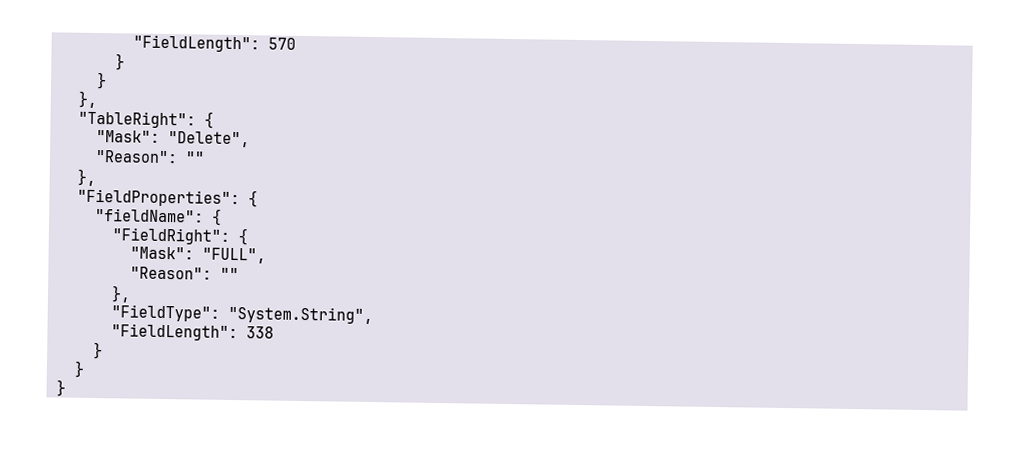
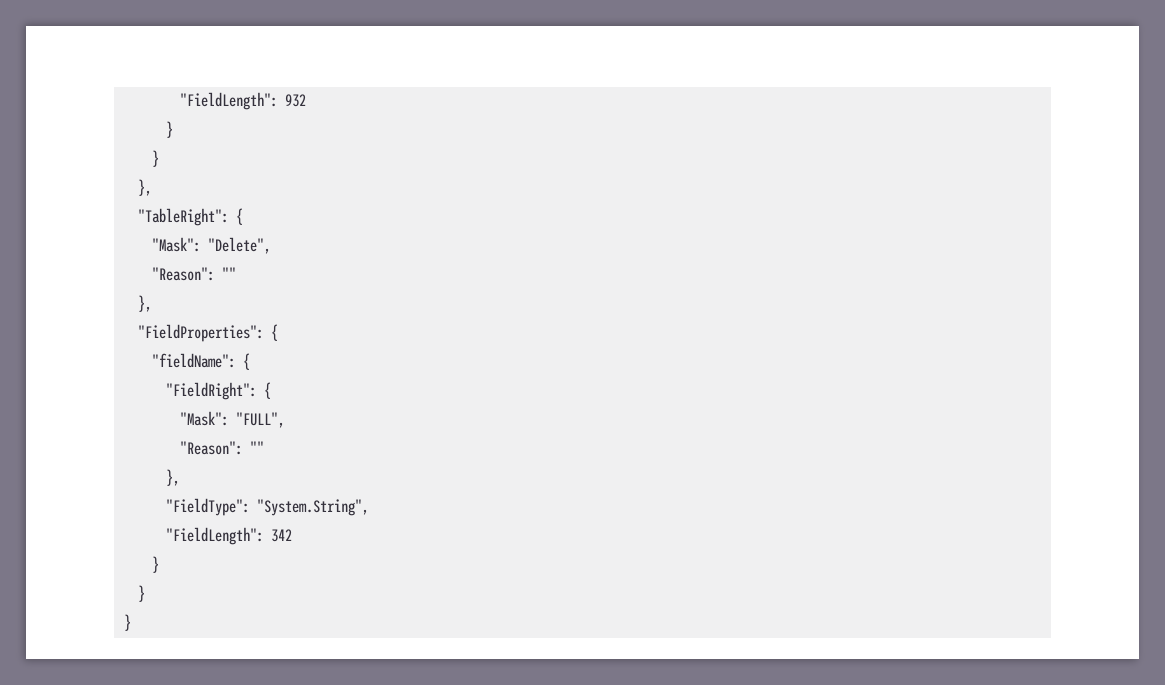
- "FieldLength": 570
+ "FieldLength": 932
- "FieldLength": 338
+ "FieldLength": 342

